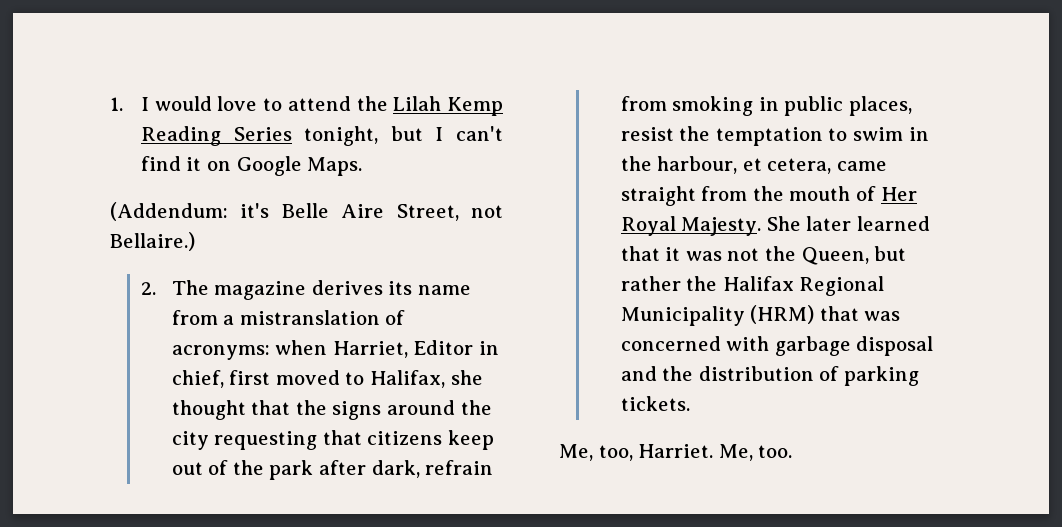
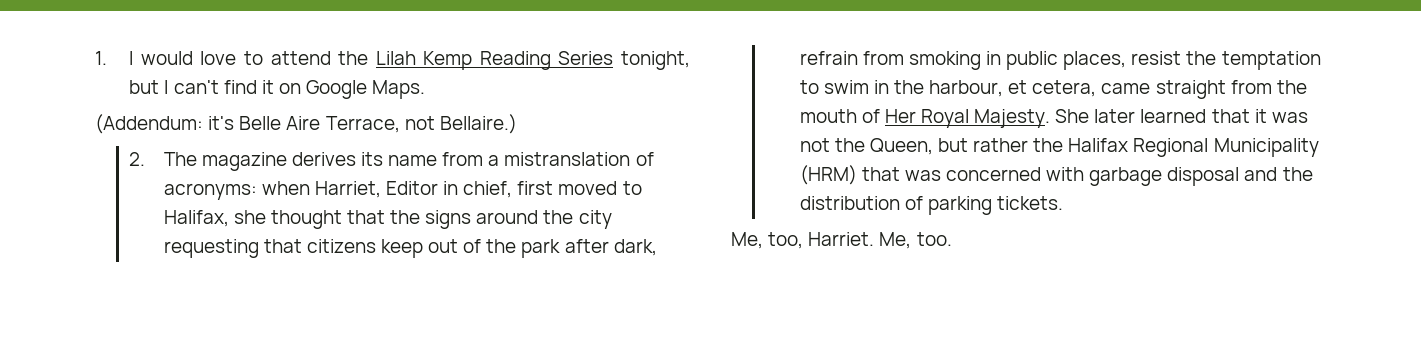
- (Addendum: it's Belle Aire Street, not Bellaire.)
+ (Addendum: it's Belle Aire Terrace, not Bellaire.)

